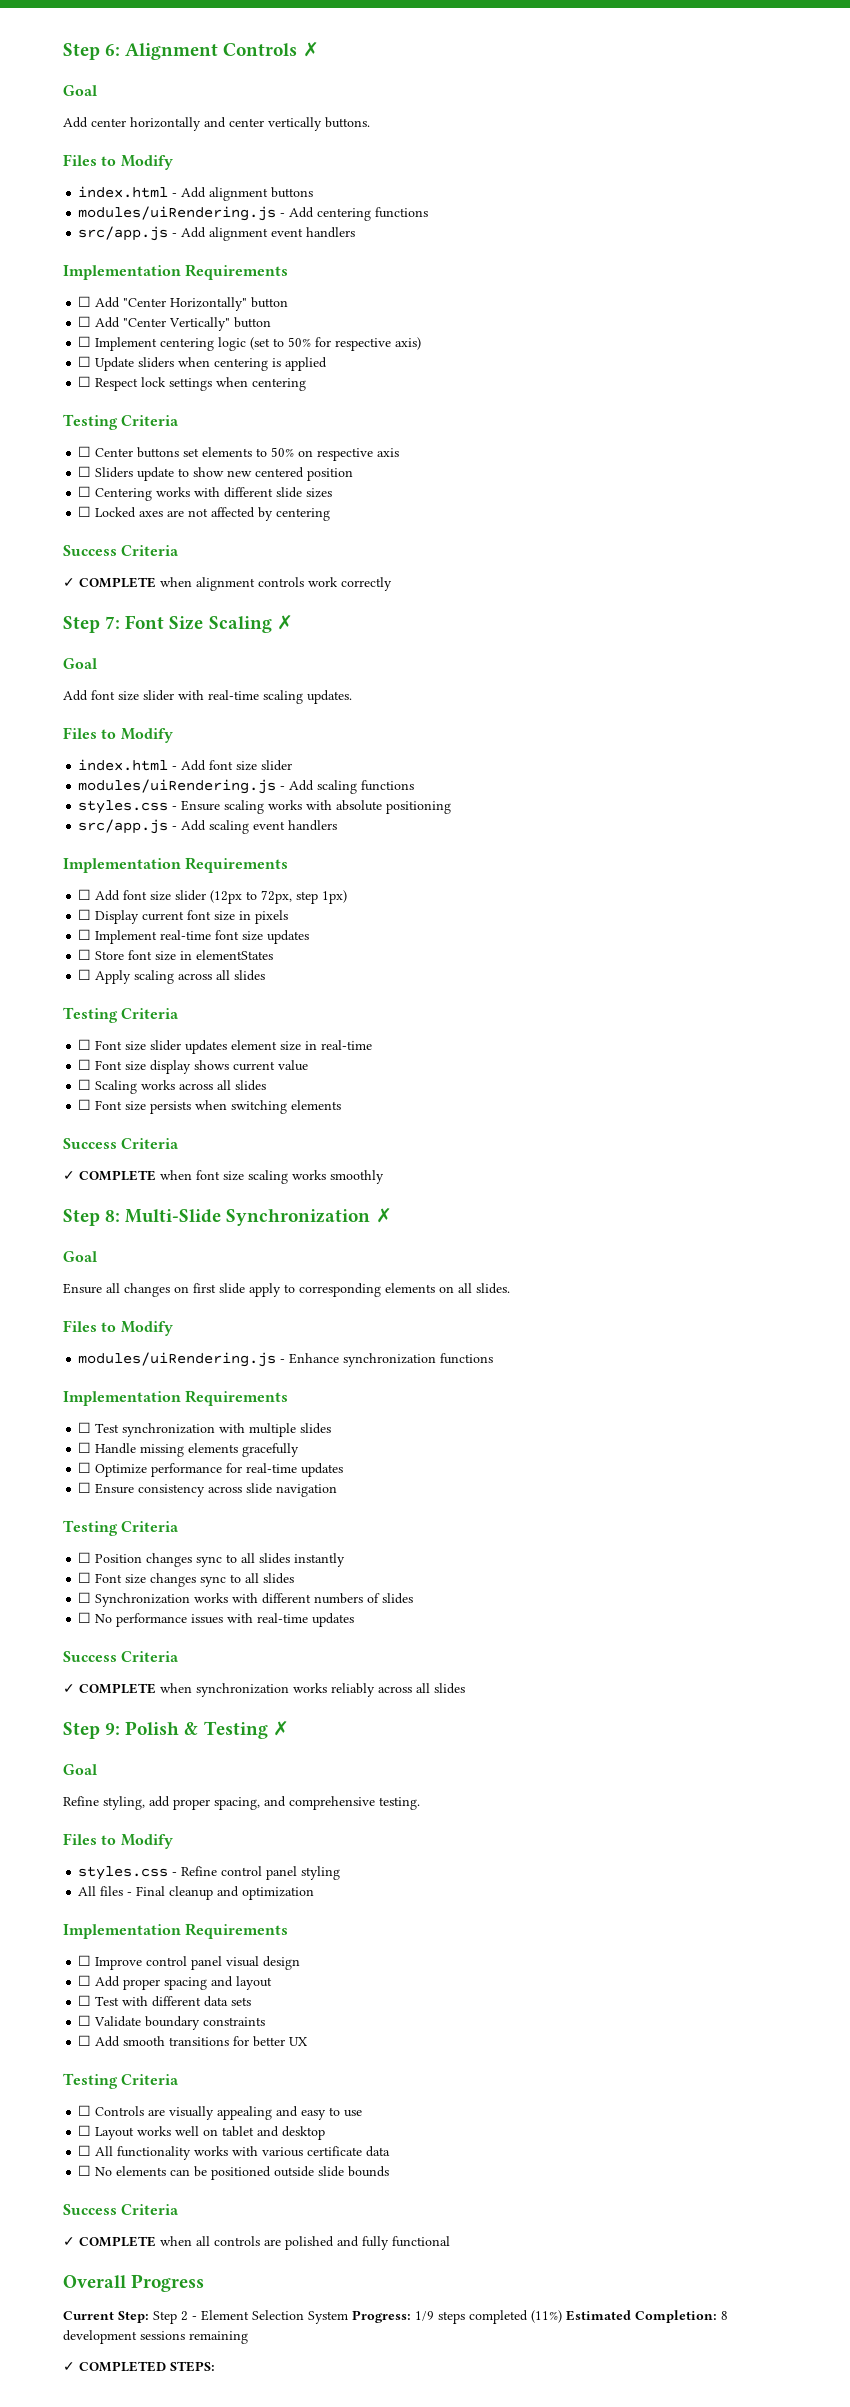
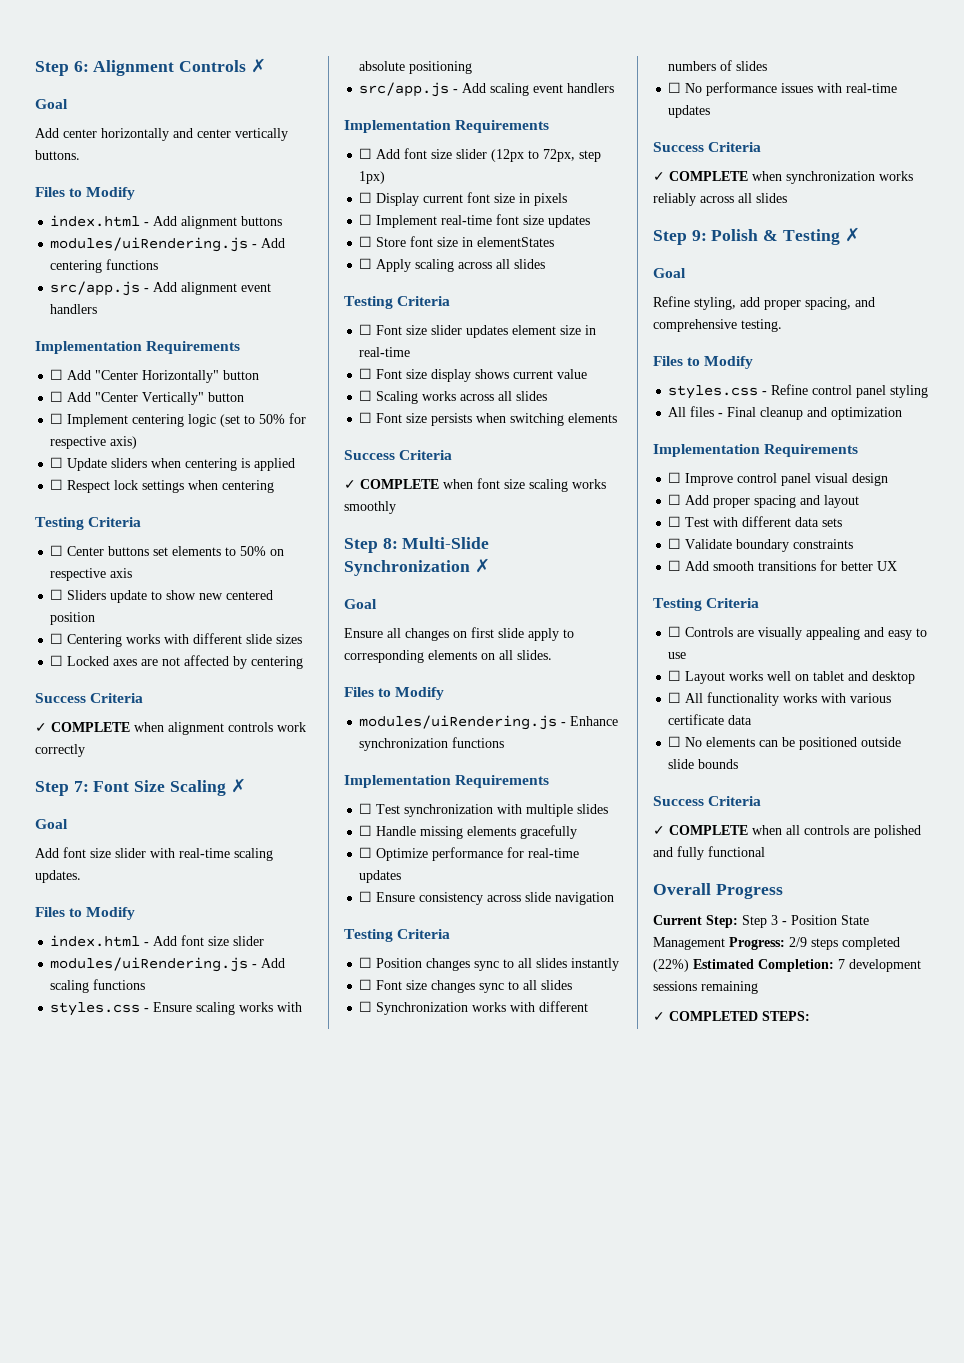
- Current Step: Step 2 - Element Selection System Progress: 1/9 steps completed (11%) Estimated Completion: 8 development sessions remaining
+ Current Step: Step 3 - Position State Management Progress: 2/9 steps completed (22%) Estimated Completion: 7 development sessions remaining

